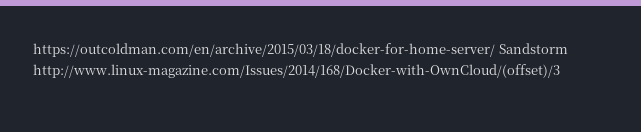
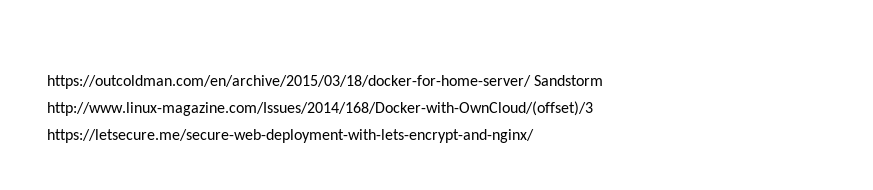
- https://outcoldman.com/en/archive/2015/03/18/docker-for-home-server/ Sandstorm http://www.linux-magazine.com/Issues/2014/168/Docker-with-OwnCloud/(offset)/3
+ https://outcoldman.com/en/archive/2015/03/18/docker-for-home-server/ Sandstorm http://www.linux-magazine.com/Issues/2014/168/Docker-with-OwnCloud/(offset)/3 https://letsecure.me/secure-web-deployment-with-lets-encrypt-and-nginx/

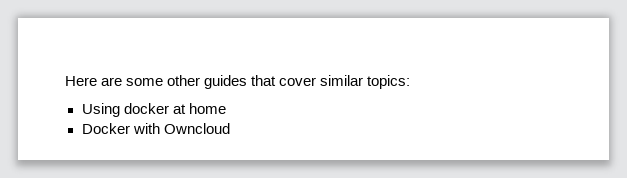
- https://outcoldman.com/en/archive/2015/03/18/docker-for-home-server/ Sandstorm http://www.linux-magazine.com/Issues/2014/168/Docker-with-OwnCloud/(offset)/3 https://letsecure.me/secure-web-deployment-with-lets-encrypt-and-nginx/
+ Here are some other guides that cover similar topics:
+ Using docker at home
+ Docker with Owncloud

